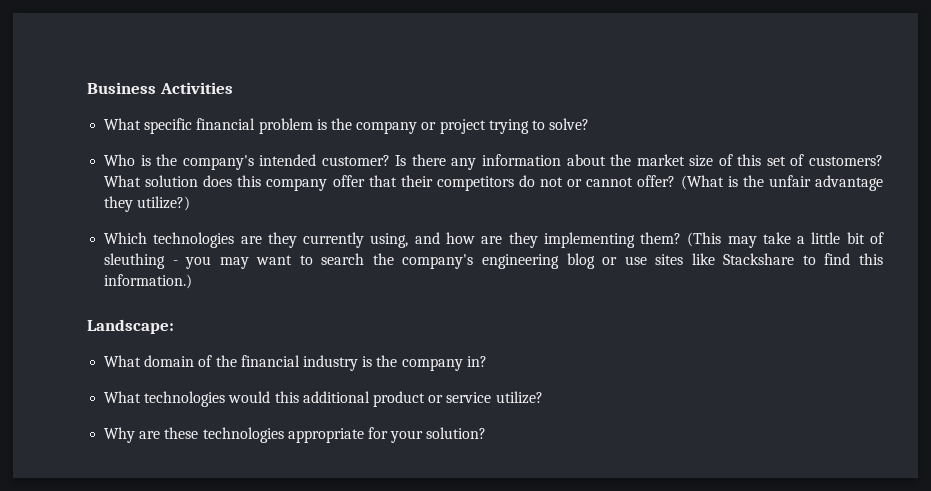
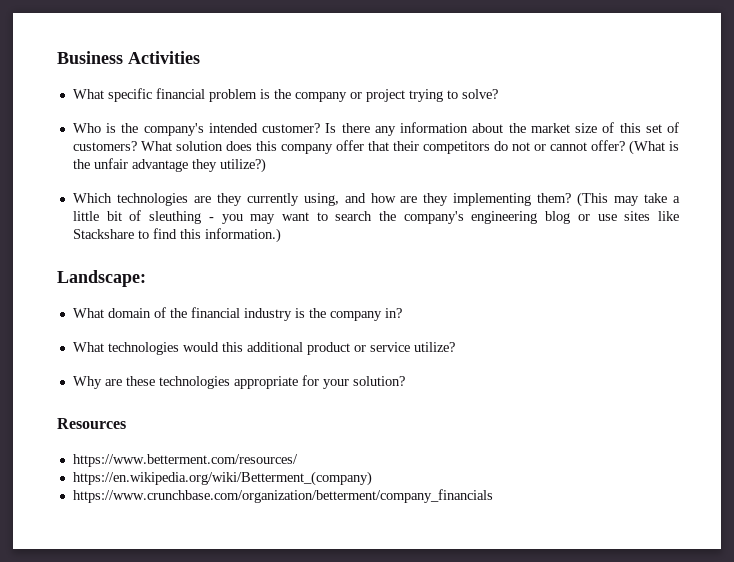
+ Resources
+ https://www.betterment.com/resources/
+ https://en.wikipedia.org/wiki/Betterment_(company)
+ https://www.crunchbase.com/organization/betterment/company_financials

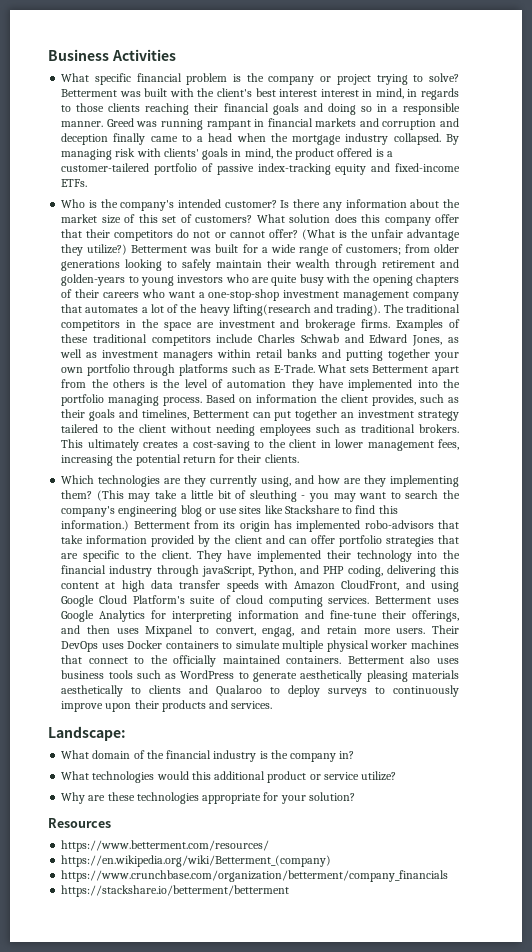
+ Betterment was built with the client's best interest interest in mind, in regards to those clients reaching their financial goals and doing so in a responsible manner. Greed was running rampant in financial markets and corruption and deception finally came to a head when the mortgage industry collapsed. By managing risk with clients' goals in mind, the product offered is a customer-tailered portfolio of passive index-tracking equity and fixed-income ETFs.
+ Betterment was built for a wide range of customers; from older generations looking to safely maintain their wealth through retirement and golden-years to young investors who are quite busy with the opening chapters of their careers who want a one-stop-shop investment management company that automates a lot of the heavy lifting(research and trading). The traditional competitors in the space are investment and brokerage firms. Examples of these traditional competitors include Charles Schwab and Edward Jones, as well as investment managers within retail banks and putting together your own portfolio through platforms such as E-Trade. What sets Betterment apart from the others is the level of automation they have implemented into the portfolio managing process. Based on information the client provides, such as their goals and timelines, Betterment can put together an investment strategy tailered to the client without needing employees such as traditional brokers. This ultimately creates a cost-saving to the client in lower management fees, increasing the potential return for their clients.
+ Betterment from its origin has implemented robo-advisors that take information provided by the client and can offer portfolio strategies that are specific to the client. They have implemented their technology into the financial industry through javaScript, Python, and PHP coding, delivering this content at high data transfer speeds with Amazon CloudFront, and using Google Cloud Platform's suite of cloud computing services. Betterment uses Google Analytics for interpreting information and fine-tune their offerings, and then uses Mixpanel to convert, engag, and retain more users. Their DevOps uses Docker containers to simulate multiple physical worker machines that connect to the officially maintained containers. Betterment also uses business tools such as WordPress to generate aesthetically pleasing materials aesthetically to clients and Qualaroo to deploy surveys to continuously improve upon their products and services.
+ https://stackshare.io/betterment/betterment

